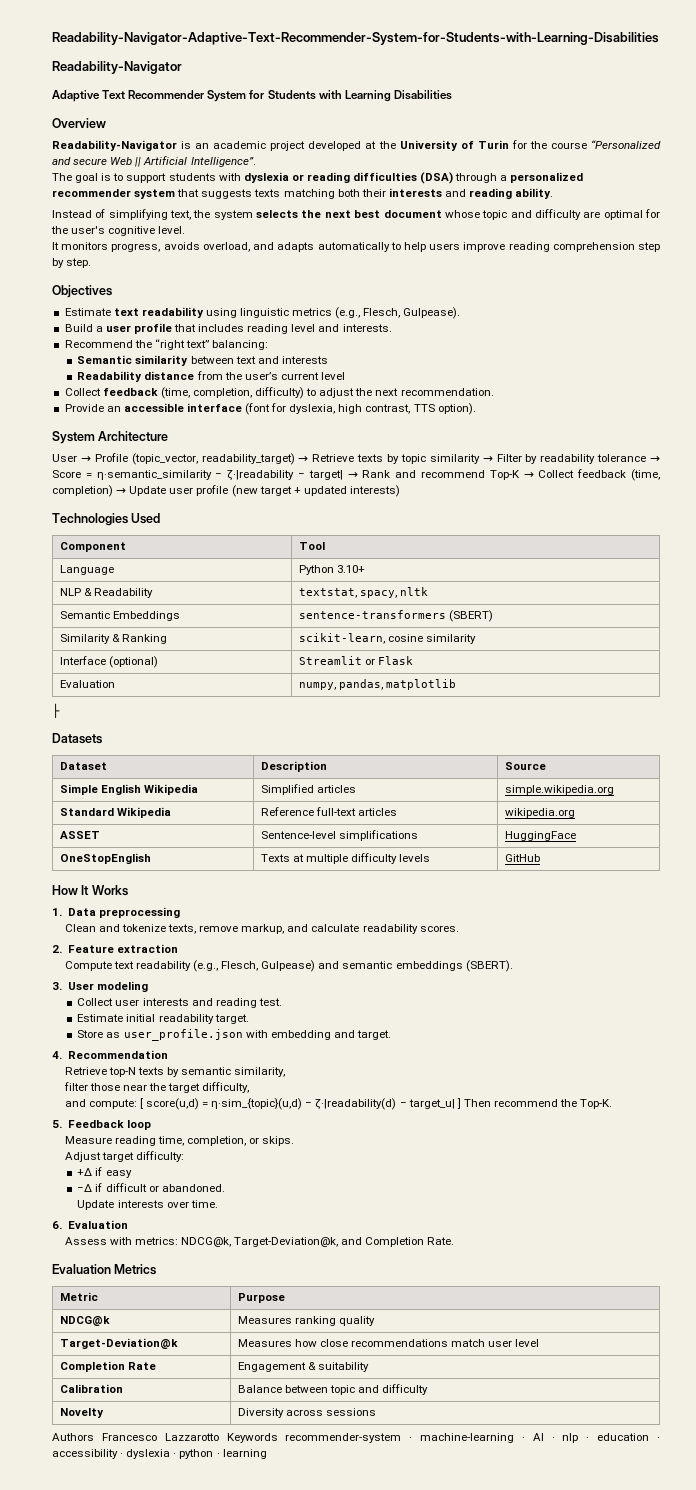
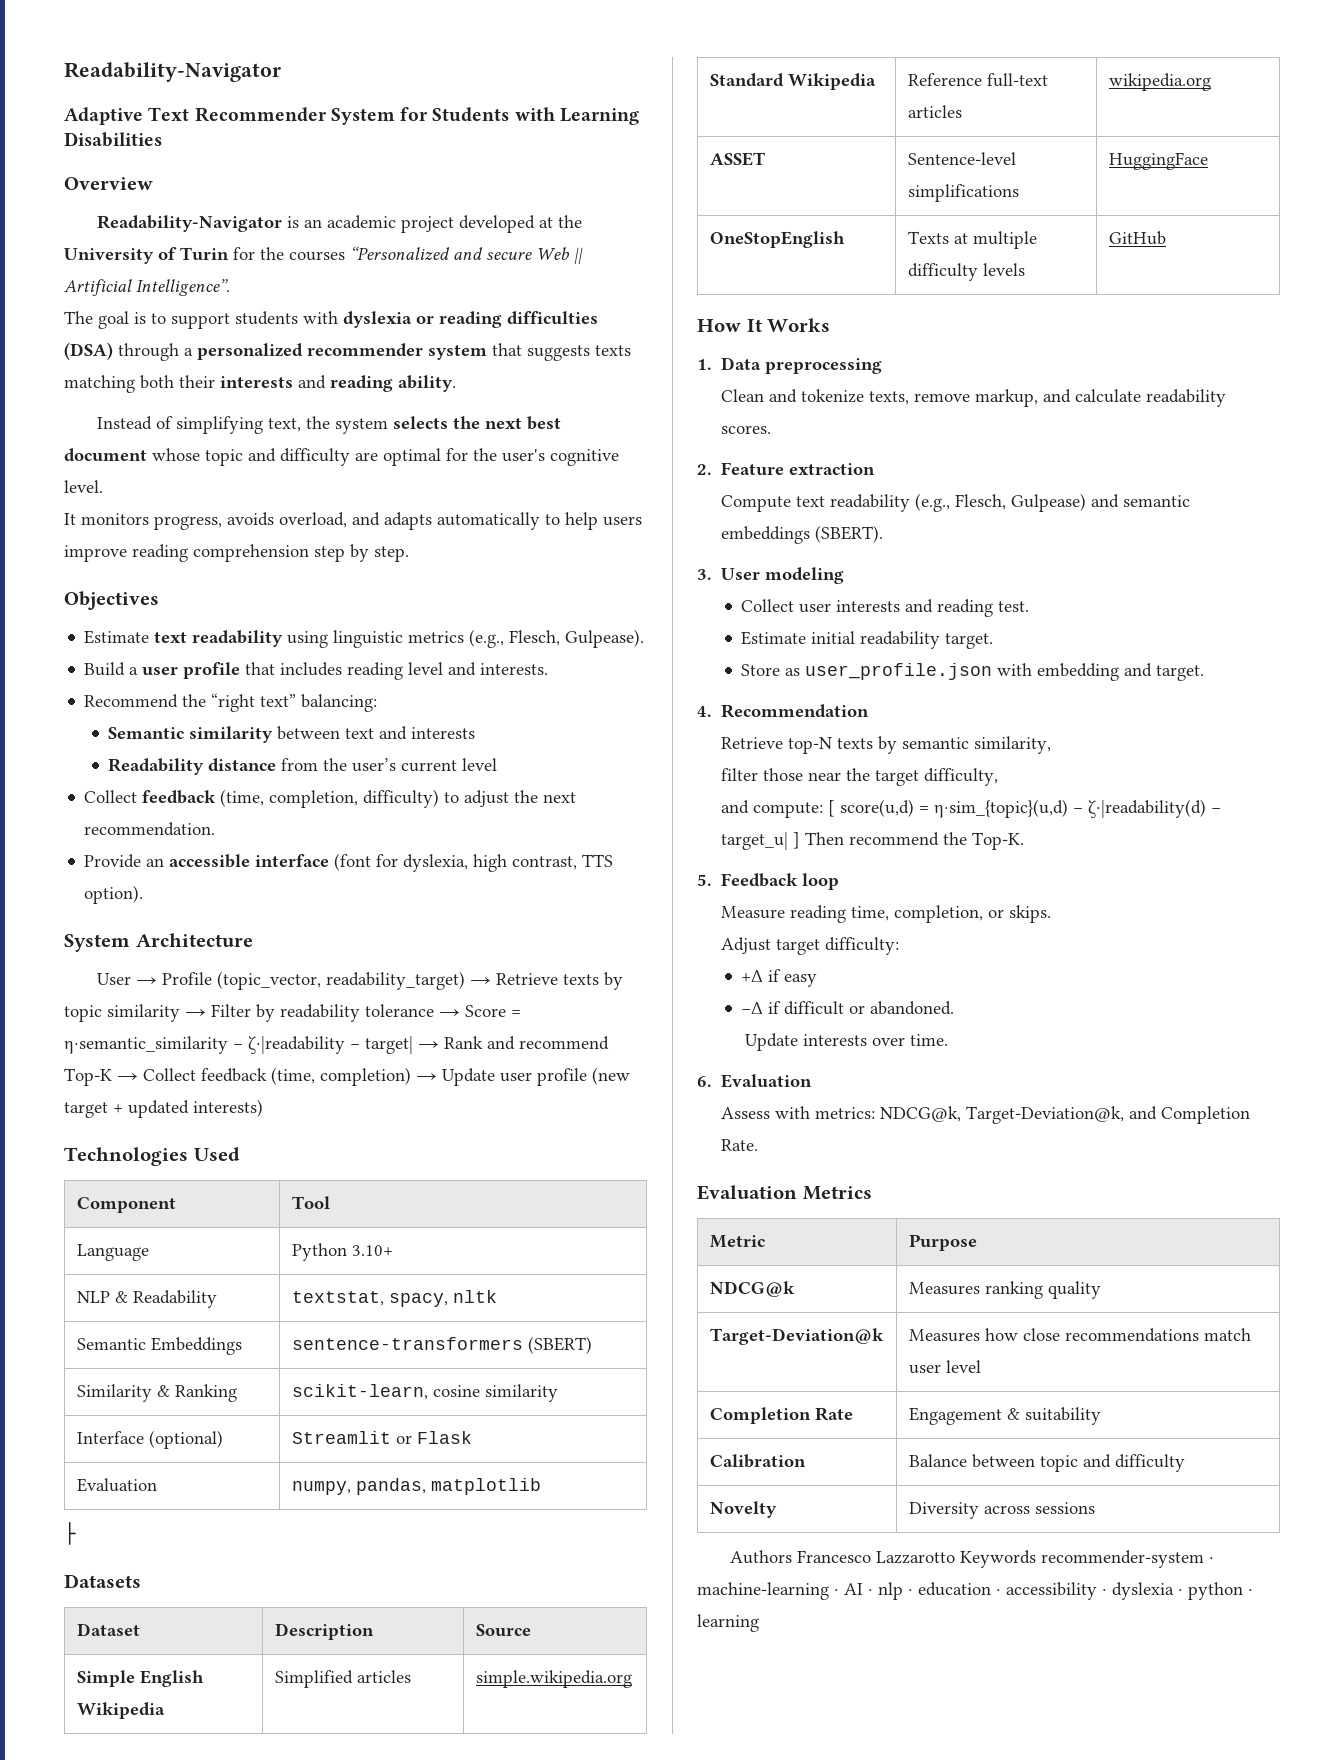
- Readability-Navigator-Adaptive-Text-Recommender-System-for-Students-with-Learning-Disabilities
- Readability-Navigator is an academic project developed at the University of Turin for the course “Personalized and secure Web || Artificial Intelligence”.
+ Readability-Navigator is an academic project developed at the University of Turin for the courses “Personalized and secure Web || Artificial Intelligence”.

